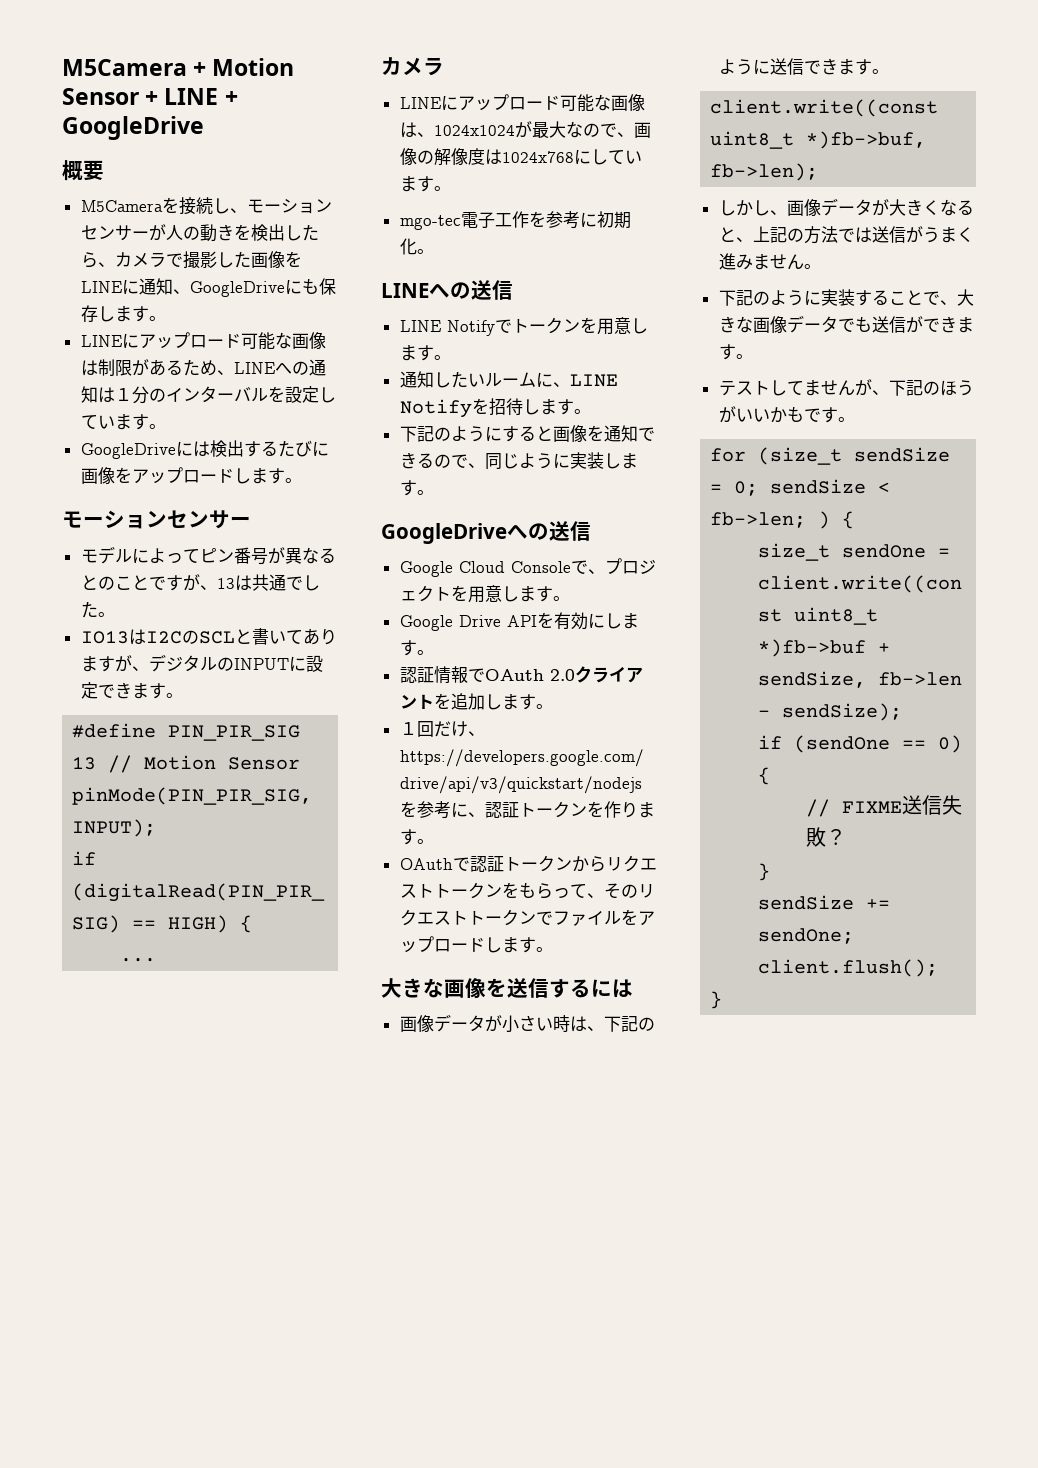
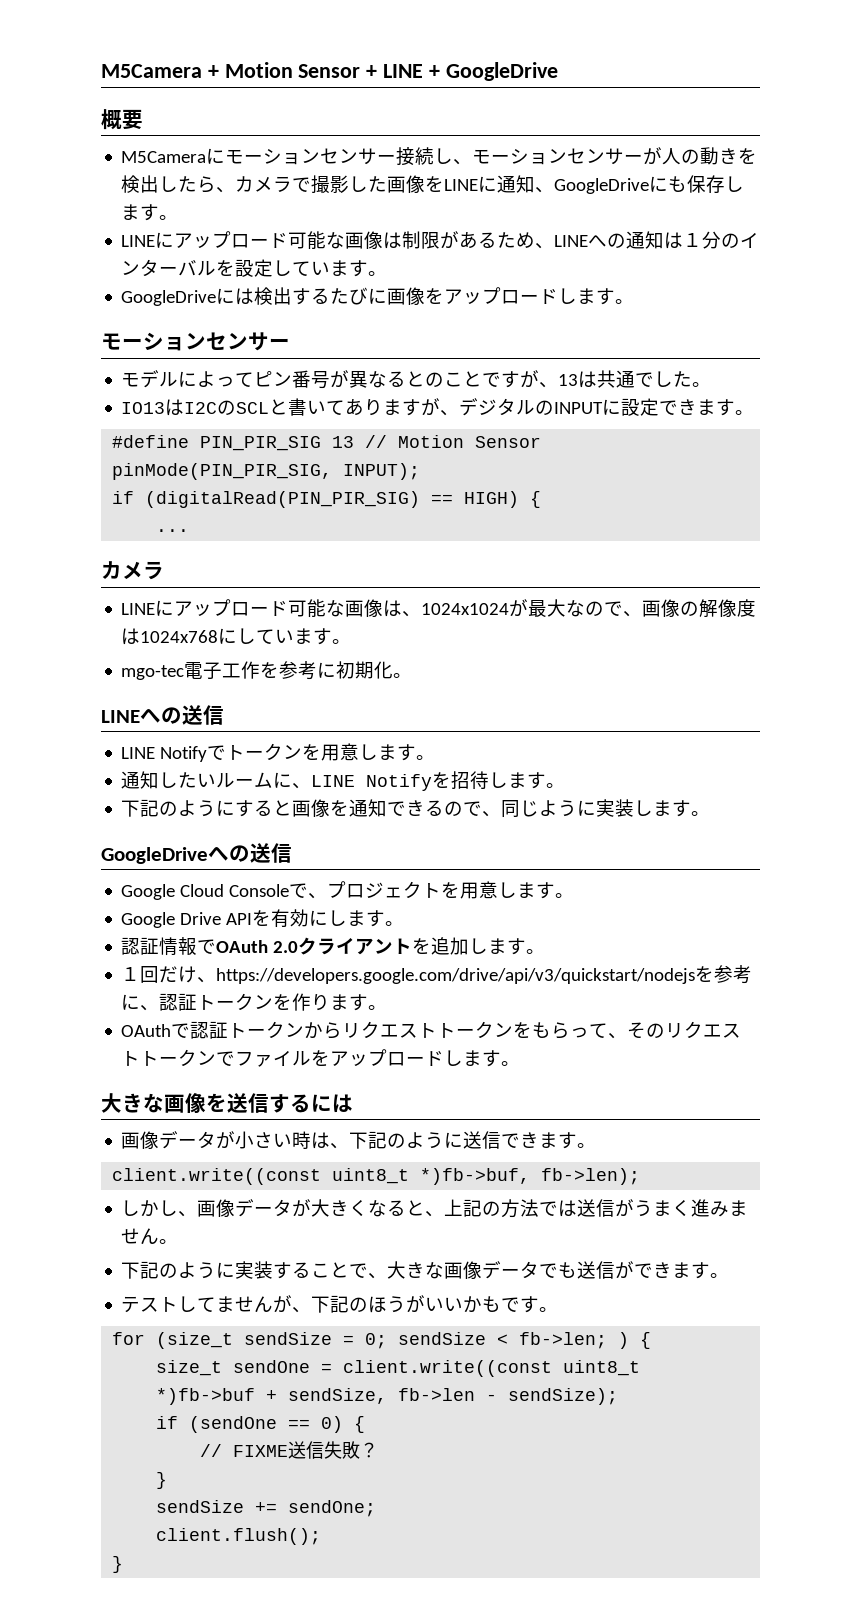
- M5Cameraを接続し、モーションセンサーが人の動きを検出したら、カメラで撮影した画像をLINEに通知、GoogleDriveにも保存します。
+ M5Cameraにモーションセンサー接続し、モーションセンサーが人の動きを検出したら、カメラで撮影した画像をLINEに通知、GoogleDriveにも保存します。

